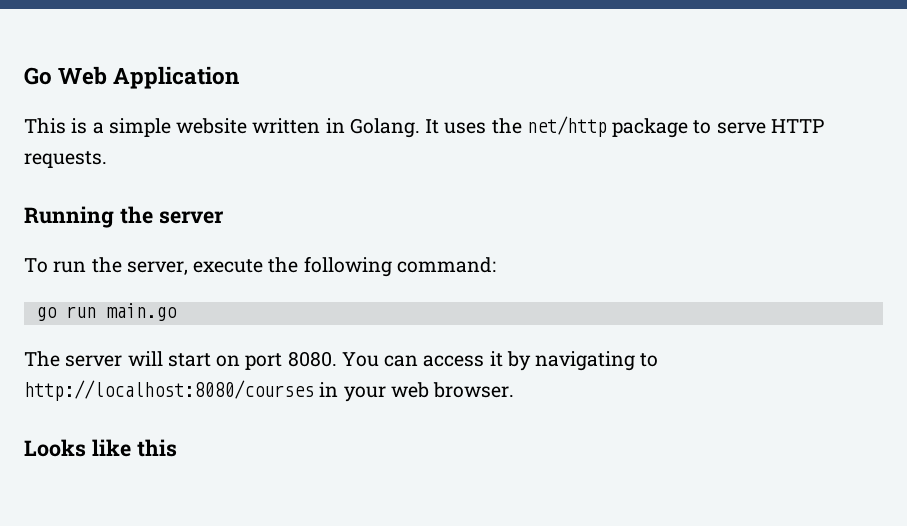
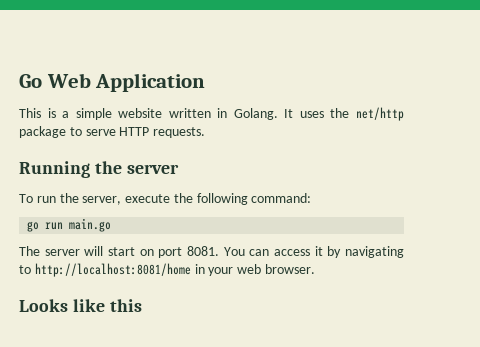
- The server will start on port 8080.
+ The server will start on port 8081.
- You can access it by navigating to http://localhost:8080/courses in your web browser.
+ You can access it by navigating to http://localhost:8081/home in your web browser.

